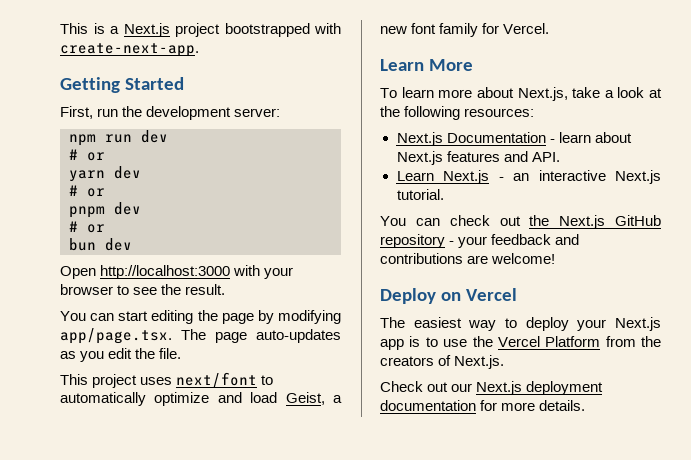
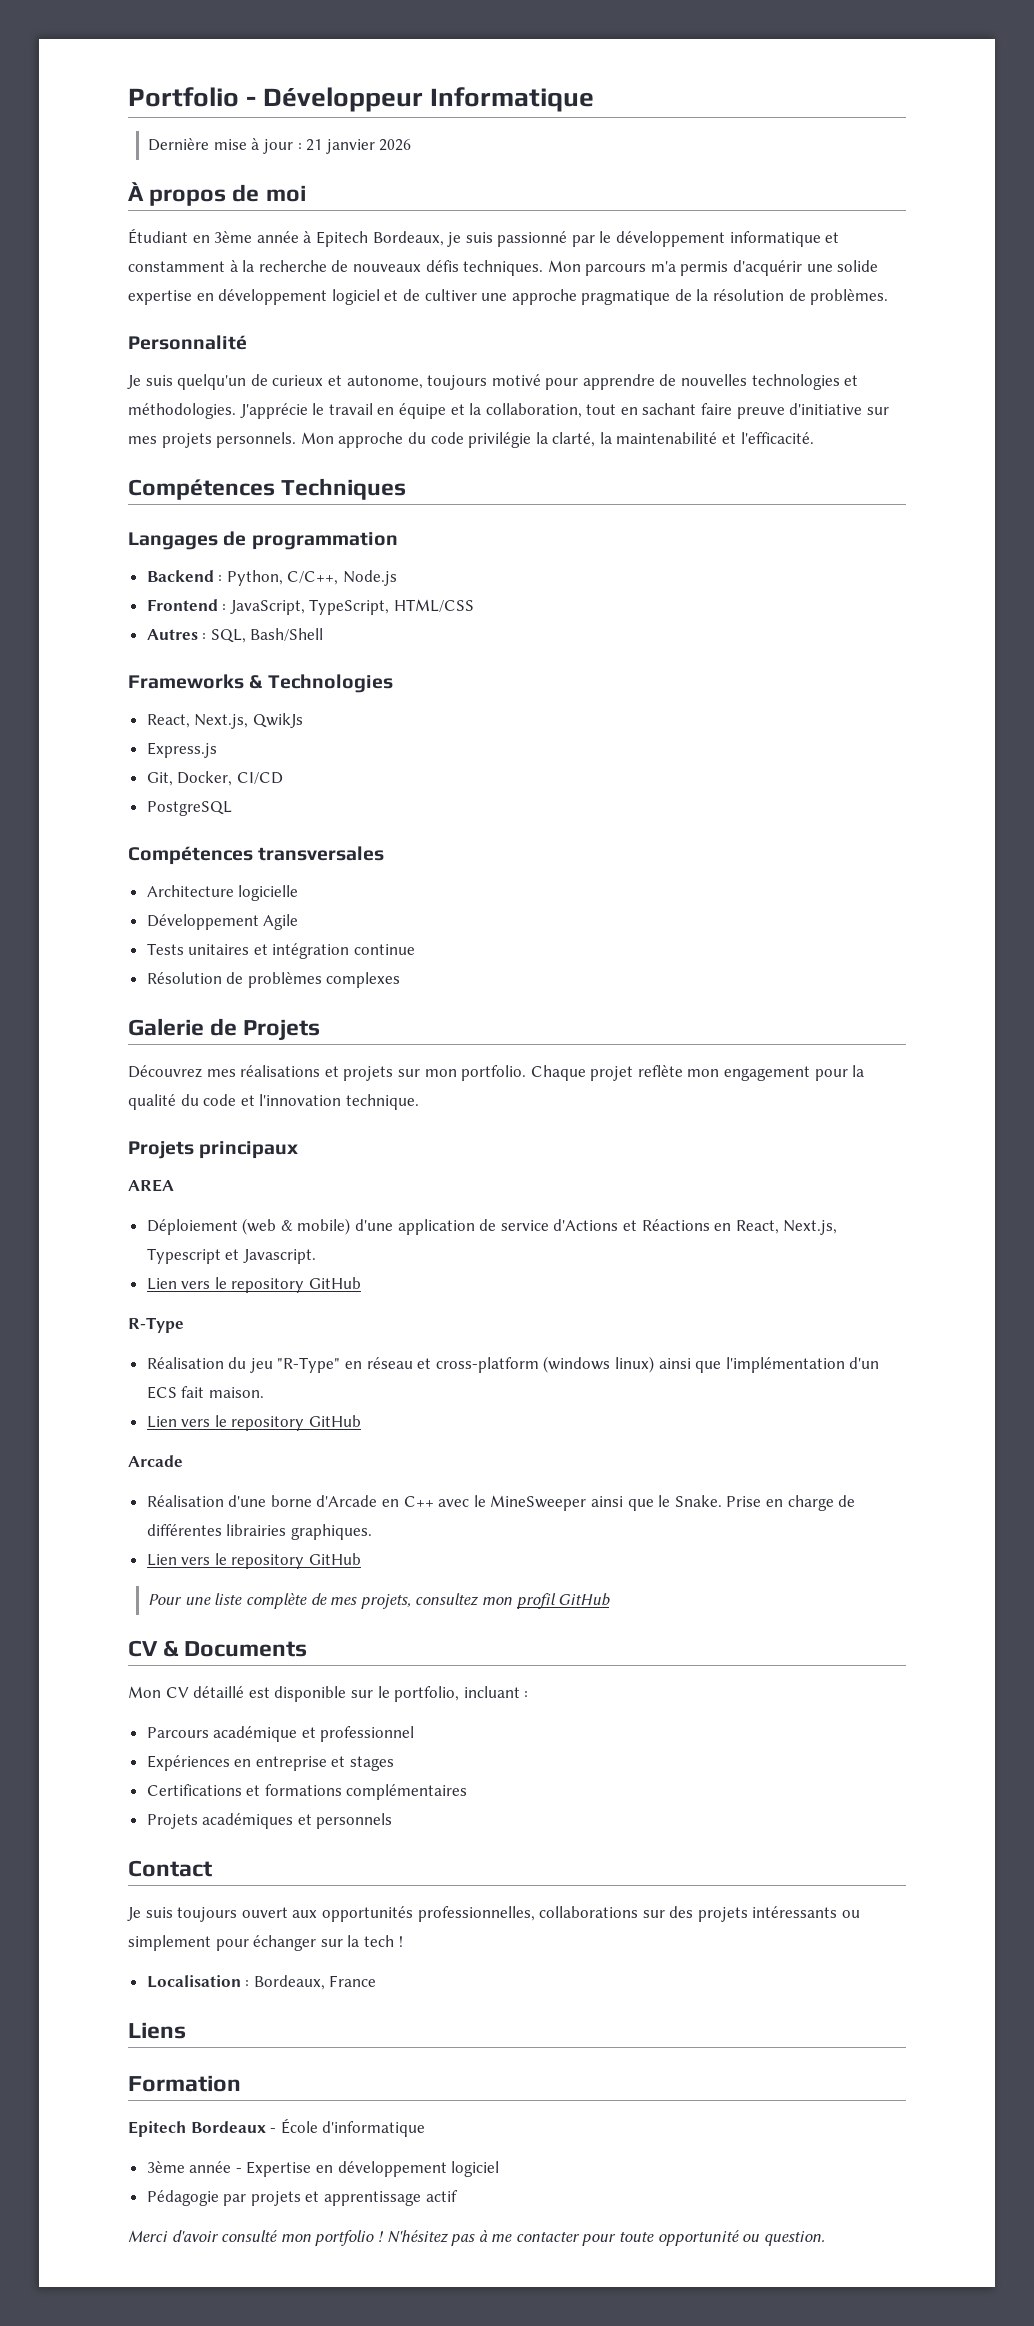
- This is a Next.js project bootstrapped with create-next-app.
- Getting Started
- First, run the development server:
- npm run dev
- # or
- yarn dev
- # or
- pnpm dev
- # or
- bun dev
- Open http://localhost:3000 with your browser to see the result.
- You can start editing the page by modifying app/page.tsx. The page auto-updates as you edit the file.
- This project uses next/font to automatically optimize and load Geist, a new font family for Vercel.
- Learn More
- To learn more about Next.js, take a look at the following resources:
- Next.js Documentation - learn about Next.js features and API.
- Learn Next.js - an interactive Next.js tutorial.
- You can check out the Next.js GitHub repository - your feedback and contributions are welcome!
- Deploy on Vercel
- The easiest way to deploy your Next.js app is to use the Vercel Platform from the creators of Next.js.
- Check out our Next.js deployment documentation for more details.
+ Portfolio - Développeur Informatique
+ Dernière mise à jour : 21 janvier 2026
+ À propos de moi
+ Étudiant en 3ème année à Epitech Bordeaux, je suis passionné par le développement informatique et constamment à la recherche de nouveaux défis techniques. Mon parcours m'a permis d'acquérir une solide expertise en développement logiciel et de cultiver une approche pragmatique de la résolution de problèmes.
+ Personnalité
+ Je suis quelqu'un de curieux et autonome, toujours motivé pour apprendre de nouvelles technologies et méthodologies. J'apprécie le travail en équipe et la collaboration, tout en sachant faire preuve d'initiative sur mes projets personnels. Mon approche du code privilégie la clarté, la maintenabilité et l'efficacité.
+ Compétences Techniques
+ Langages de programmation
+ Backend : Python, C/C++, Node.js
+ Frontend : JavaScript, TypeScript, HTML/CSS
+ Autres : SQL, Bash/Shell
+ Frameworks & Technologies
+ React, Next.js, QwikJs
+ Express.js
+ Git, Docker, CI/CD
+ PostgreSQL
+ Compétences transversales
+ Architecture logicielle
+ Développement Agile
+ Tests unitaires et intégration continue
+ Résolution de problèmes complexes
+ Galerie de Projets
+ Découvrez mes réalisations et projets sur mon portfolio. Chaque projet reflète mon engagement pour la qualité du code et l'innovation technique.
+ Projets principaux
+ AREA
+ Déploiement (web & mobile) d'une application de service d'Actions et Réactions en React, Next.js, Typescript et Javascript.
+ Lien vers le repository GitHub
+ R-Type
+ Réalisation du jeu "R-Type" en réseau et cross-platform (windows linux) ainsi que l'implémentation d'un ECS fait maison.
+ Lien vers le repository GitHub
+ Arcade
+ Réalisation d'une borne d'Arcade en C++ avec le MineSweeper ainsi que le Snake. Prise en charge de différentes librairies graphiques.
+ Lien vers le repository GitHub
+ Pour une liste complète de mes projets, consultez mon profil GitHub
+ CV & Documents
+ Mon CV détaillé est disponible sur le portfolio, incluant :
+ Parcours académique et professionnel
+ Expériences en entreprise et stages
+ Certifications et formations complémentaires
+ Projets académiques et personnels
+ Contact
+ Je suis toujours ouvert aux opportunités professionnelles, collaborations sur des projets intéressants ou simplement pour échanger sur la tech !
+ Localisation : Bordeaux, France
+ Liens
+ Formation
+ Epitech Bordeaux - École d'informatique
+ 3ème année - Expertise en développement logiciel
+ Pédagogie par projets et apprentissage actif
+ Merci d'avoir consulté mon portfolio ! N'hésitez pas à me contacter pour toute opportunité ou question.

